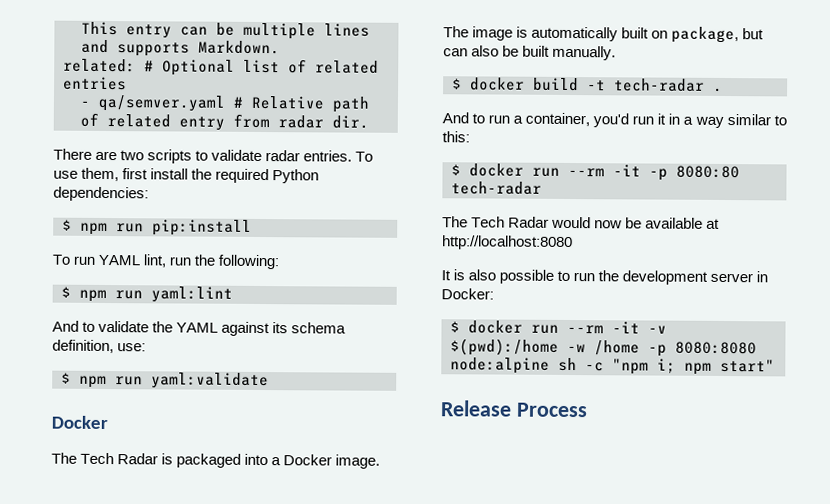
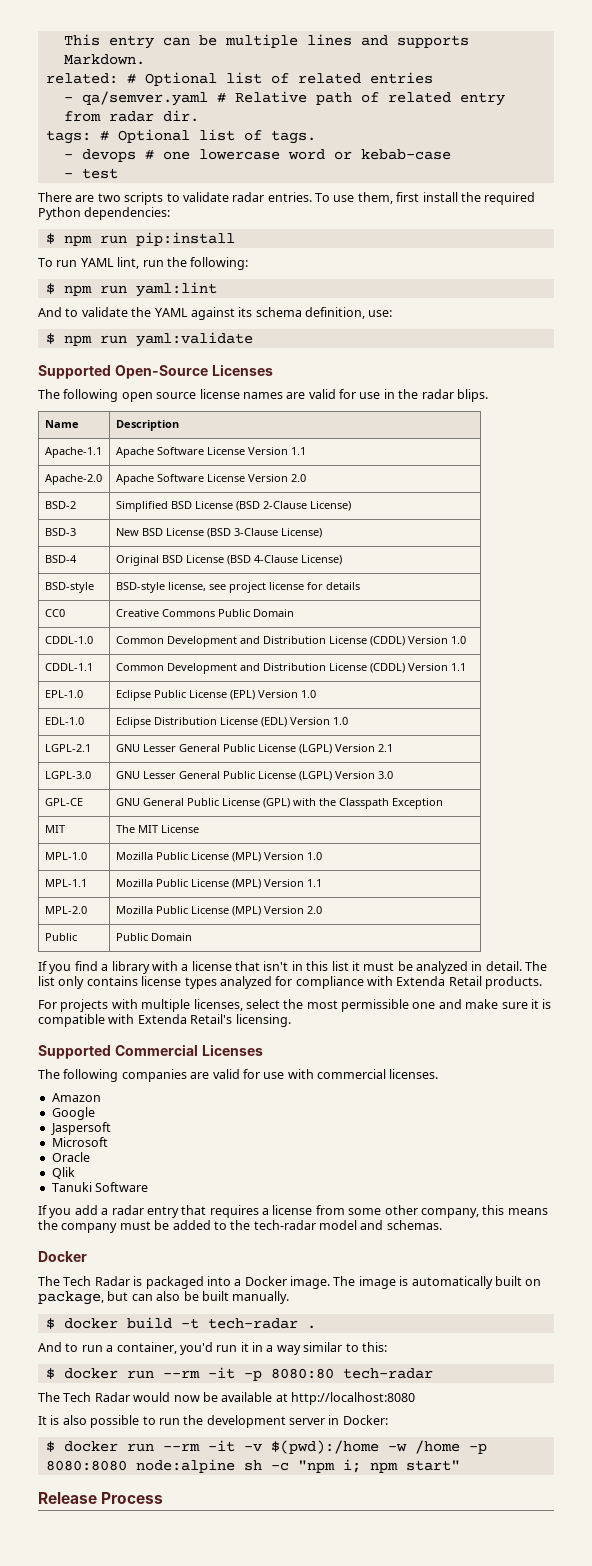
+ tags: # Optional list of tags.
+ - devops # one lowercase word or kebab-case
+ - test
+ Supported Open-Source Licenses
+ The following open source license names are valid for use in the radar blips.
+ Name | Description
+ Apache-1.1 | Apache Software License Version 1.1
+ Apache-2.0 | Apache Software License Version 2.0
+ BSD-2 | Simplified BSD License (BSD 2-Clause License)
+ BSD-3 | New BSD License (BSD 3-Clause License)
+ BSD-4 | Original BSD License (BSD 4-Clause License)
+ BSD-style | BSD-style license, see project license for details
+ CC0 | Creative Commons Public Domain
+ CDDL-1.0 | Common Development and Distribution License (CDDL) Version 1.0
+ CDDL-1.1 | Common Development and Distribution License (CDDL) Version 1.1
+ EPL-1.0 | Eclipse Public License (EPL) Version 1.0
+ EDL-1.0 | Eclipse Distribution License (EDL) Version 1.0
+ LGPL-2.1 | GNU Lesser General Public License (LGPL) Version 2.1
+ LGPL-3.0 | GNU Lesser General Public License (LGPL) Version 3.0
+ GPL-CE | GNU General Public License (GPL) with the Classpath Exception
+ MIT | The MIT License
+ MPL-1.0 | Mozilla Public License (MPL) Version 1.0
+ MPL-1.1 | Mozilla Public License (MPL) Version 1.1
+ MPL-2.0 | Mozilla Public License (MPL) Version 2.0
+ Public | Public Domain
+ If you find a library with a license that isn't in this list it must be analyzed in detail. The list only contains license types analyzed for compliance with Extenda Retail products.
+ For projects with multiple licenses, select the most permissible one and make sure it is compatible with Extenda Retail's licensing.
+ Supported Commercial Licenses
+ The following companies are valid for use with commercial licenses.
+ Amazon
+ Google
+ Jaspersoft
+ Microsoft
+ Oracle
+ Qlik
+ Tanuki Software
+ If you add a radar entry that requires a license from some other company, this means the company must be added to the tech-radar model and schemas.

